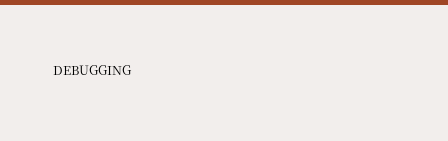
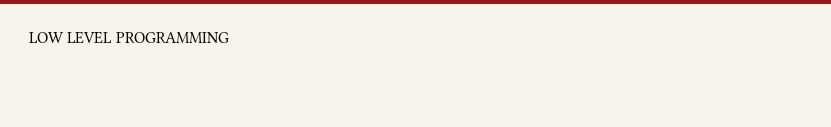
- DEBUGGING
+ LOW LEVEL PROGRAMMING

